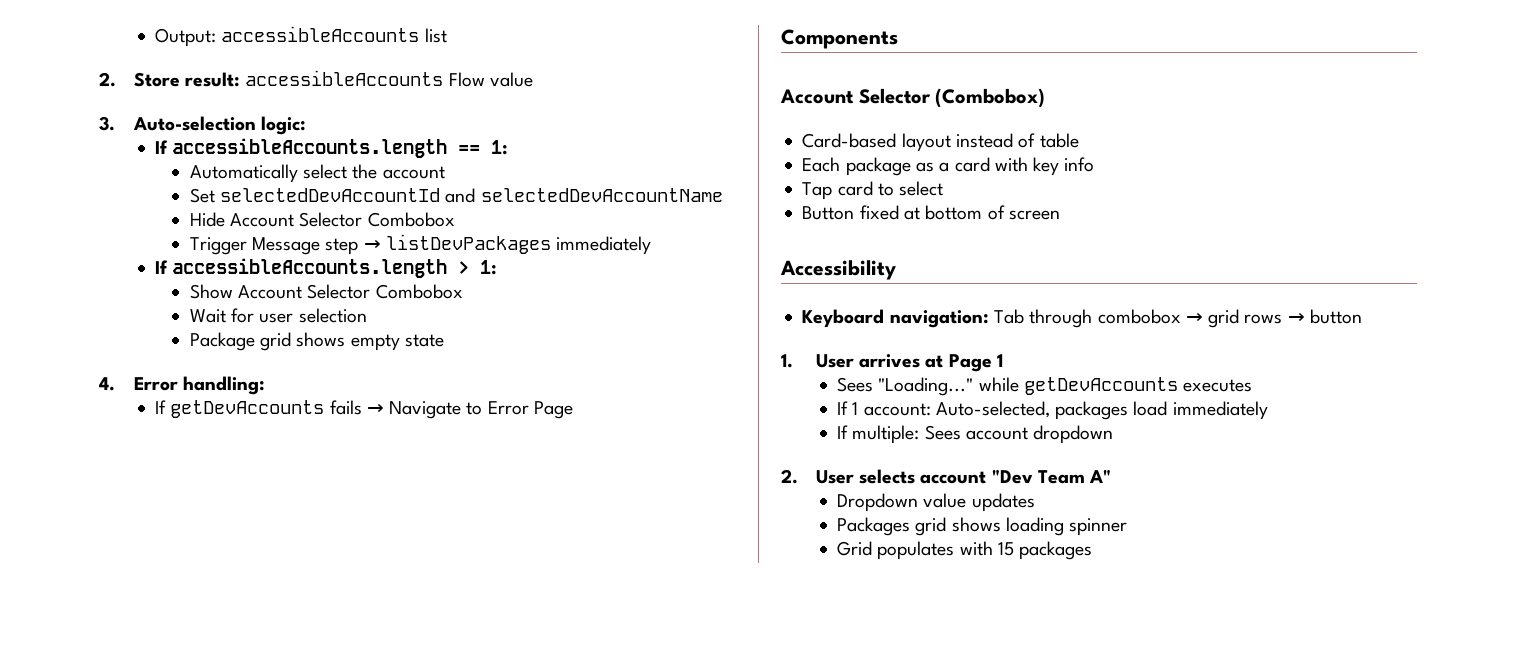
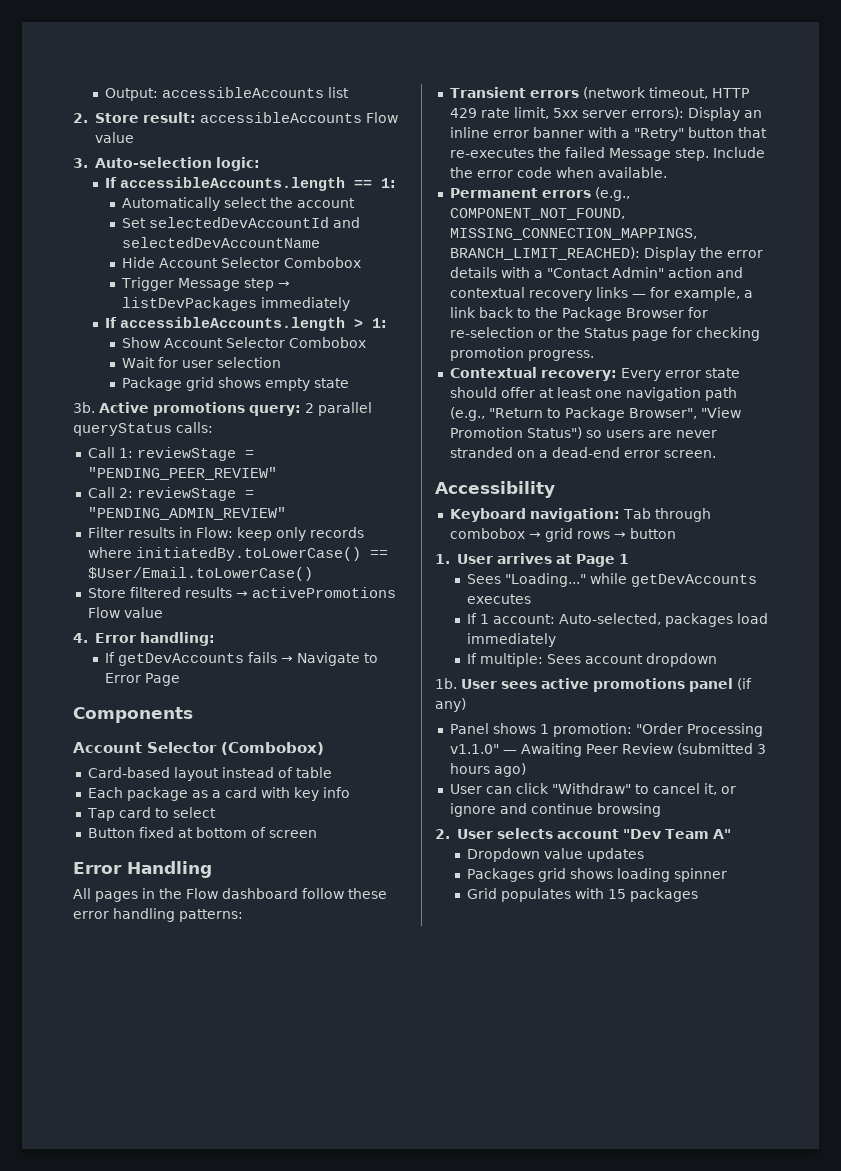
+ 3b. Active promotions query: 2 parallel queryStatus calls:
+ Call 1: reviewStage = "PENDING_PEER_REVIEW"
+ Call 2: reviewStage = "PENDING_ADMIN_REVIEW"
+ Filter results in Flow: keep only records where initiatedBy.toLowerCase() == $User/Email.toLowerCase()
+ Store filtered results → activePromotions Flow value
+ Error Handling
+ All pages in the Flow dashboard follow these error handling patterns:
+ Transient errors (network timeout, HTTP 429 rate limit, 5xx server errors): Display an inline error banner with a "Retry" button that re-executes the failed Message step. Include the error code when available.
+ Permanent errors (e.g., COMPONENT_NOT_FOUND, MISSING_CONNECTION_MAPPINGS, BRANCH_LIMIT_REACHED): Display the error details with a "Contact Admin" action and contextual recovery links — for example, a link back to the Package Browser for re-selection or the Status page for checking promotion progress.
+ Contextual recovery: Every error state should offer at least one navigation path (e.g., "Return to Package Browser", "View Promotion Status") so users are never stranded on a dead-end error screen.
+ 1b. User sees active promotions panel (if any)
+ Panel shows 1 promotion: "Order Processing v1.1.0" — Awaiting Peer Review (submitted 3 hours ago)
+ User can click "Withdraw" to cancel it, or ignore and continue browsing

